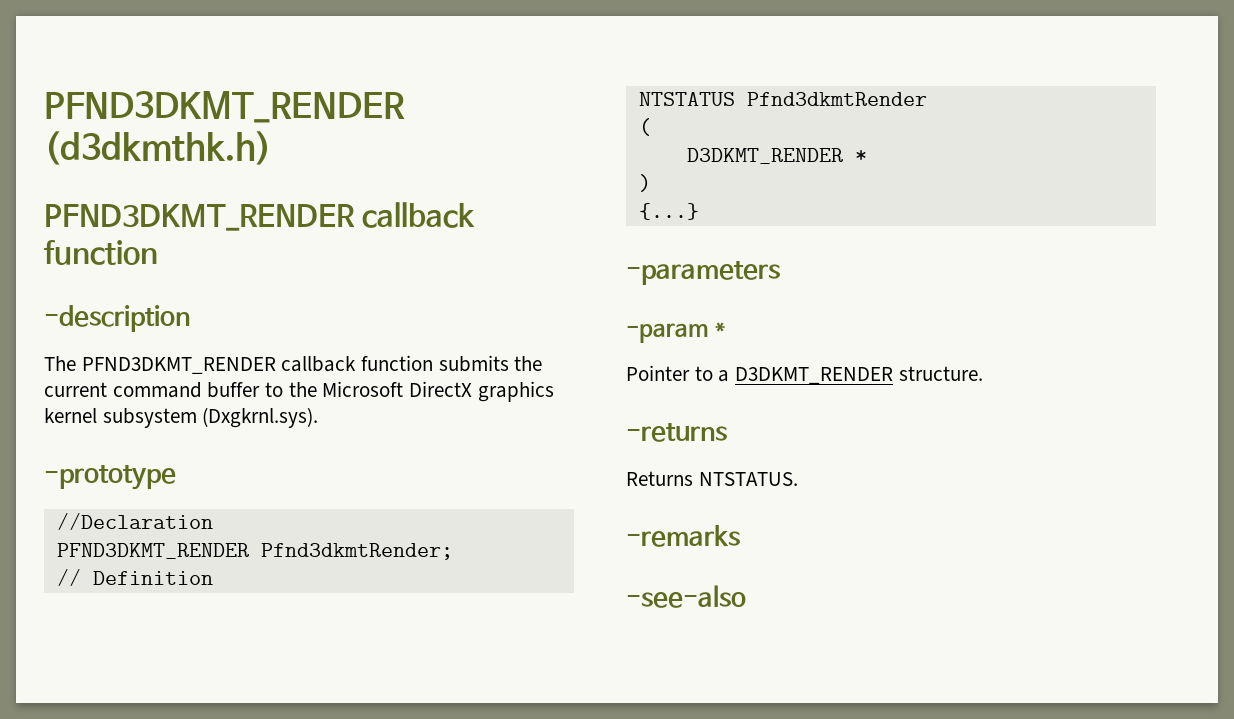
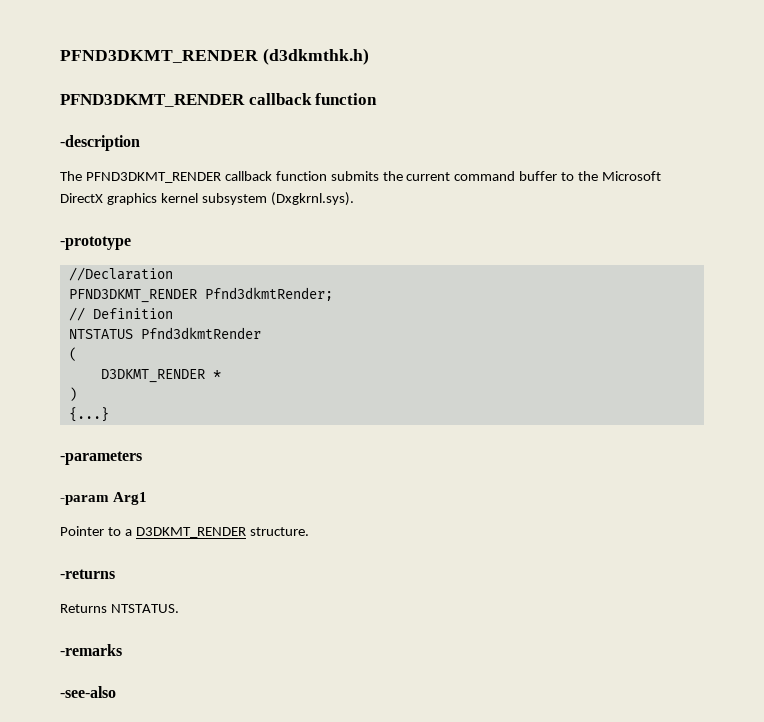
- -param *
+ -param Arg1

